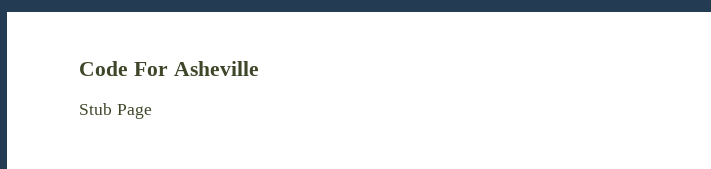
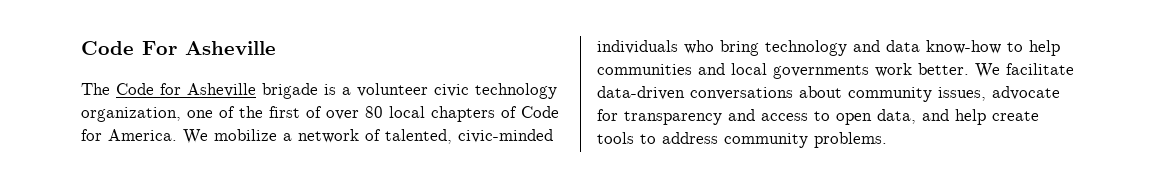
- Stub Page
+ The Code for Asheville brigade is a volunteer civic technology organization, one of the first of over 80 local chapters of Code for America. We mobilize a network of talented, civic-minded individuals who bring technology and data know-how to help communities and local governments work better. We facilitate data-driven conversations about community issues, advocate for transparency and access to open data, and help create tools to address community problems.

